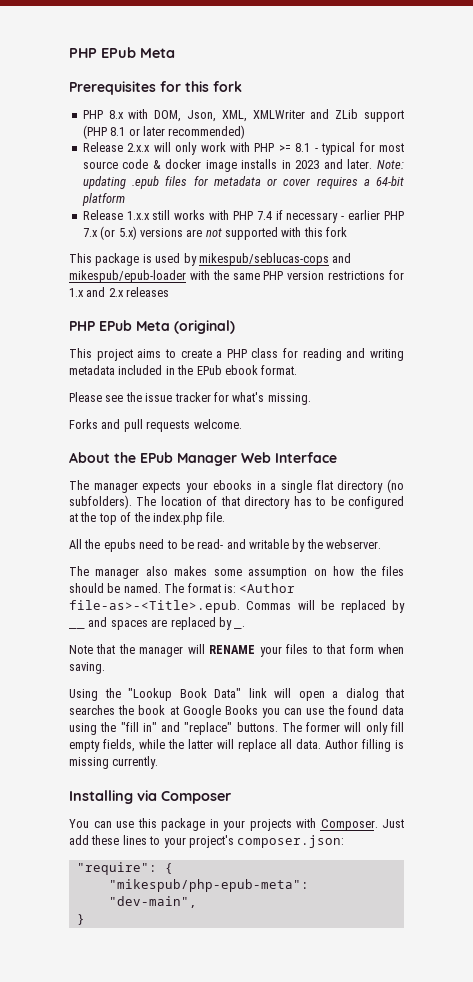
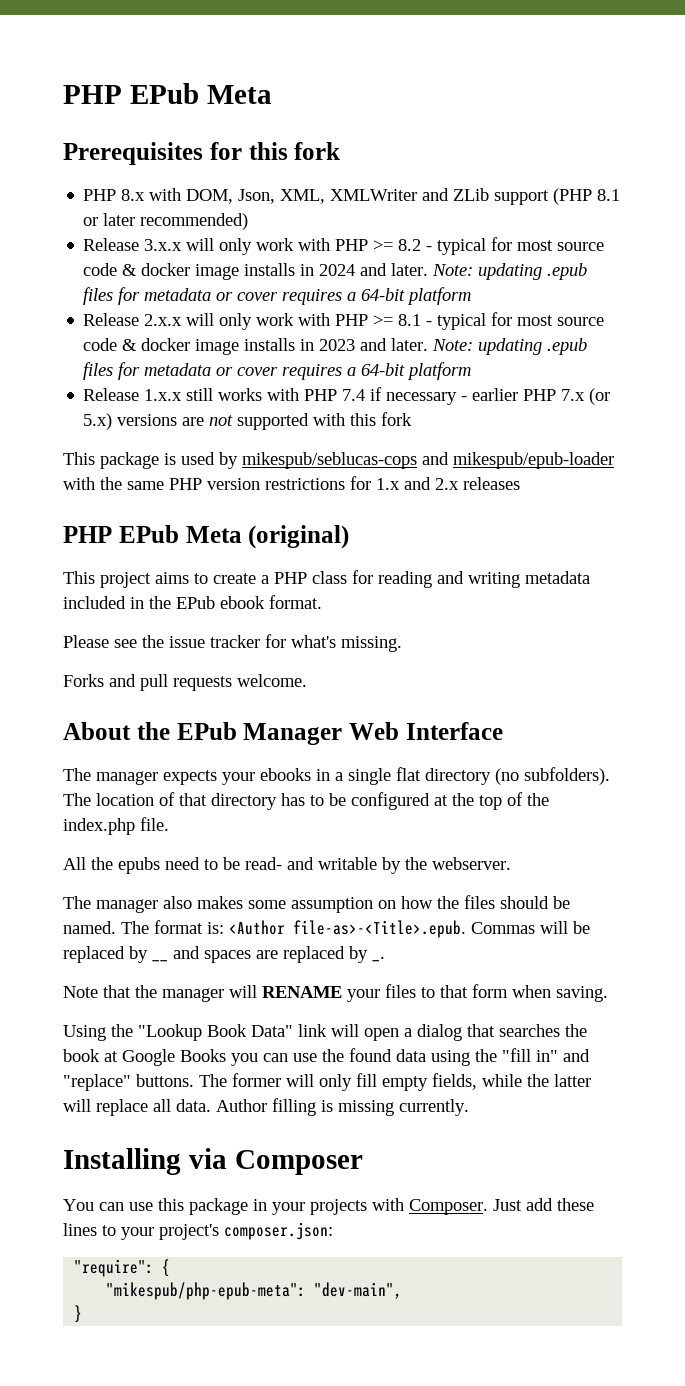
+ Release 3.x.x will only work with PHP >= 8.2 - typical for most source code & docker image installs in 2024 and later. Note: updating .epub files for metadata or cover requires a 64-bit platform

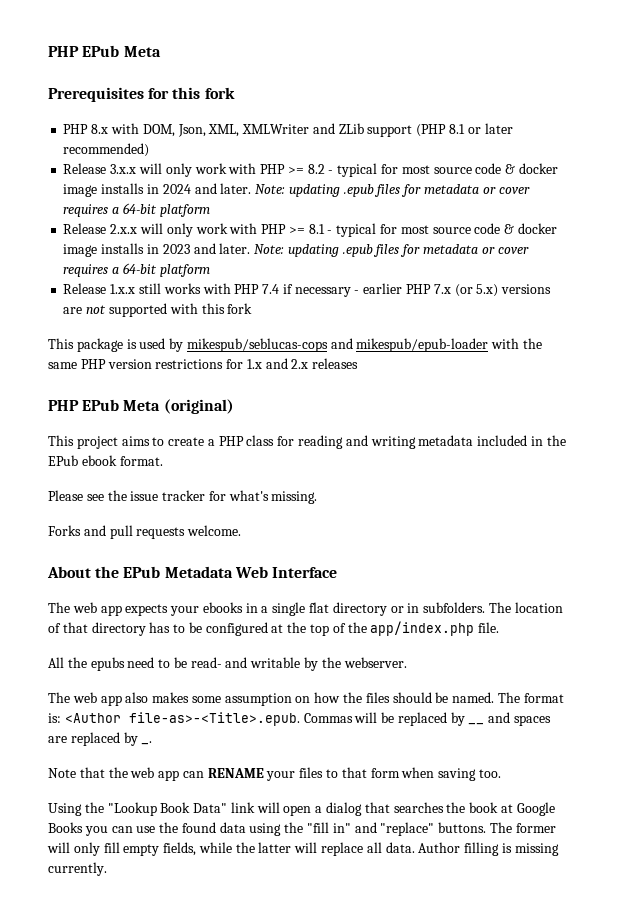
- About the EPub Manager Web Interface
+ About the EPub Metadata Web Interface
- The manager expects your ebooks in a single flat directory (no subfolders).
+ The web app expects your ebooks in a single flat directory or in subfolders.
- The location of that directory has to be configured at the top of the index.php file.
+ The location of that directory has to be configured at the top of the app/index.php file.
- The manager also makes some assumption on how the files should be named.
+ The web app also makes some assumption on how the files should be named.
- Note that the manager will RENAME your files to that form when saving.
+ Note that the web app can RENAME your files to that form when saving too.
- Installing via Composer
- You can use this package in your projects with Composer. Just add these lines to your project's composer.json:
- "require": {
- "mikespub/php-epub-meta": "dev-main",
- }

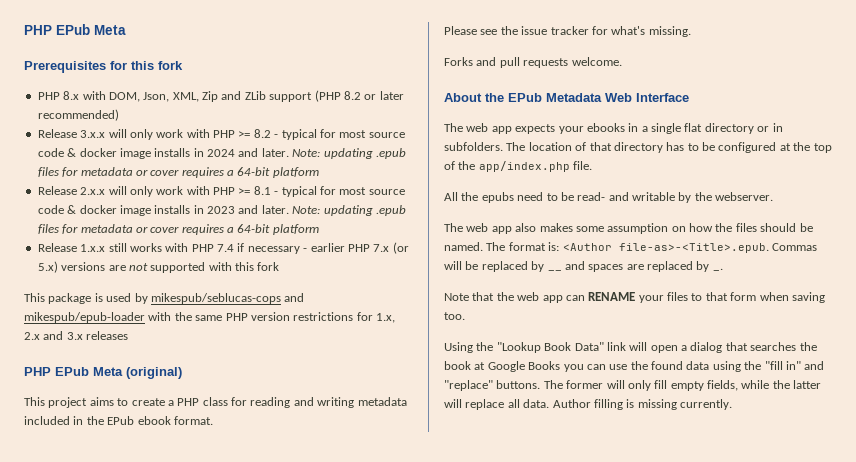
- PHP 8.x with DOM, Json, XML, XMLWriter and ZLib support (PHP 8.1 or later recommended)
+ PHP 8.x with DOM, Json, XML, Zip and ZLib support (PHP 8.2 or later recommended)
- This package is used by mikespub/seblucas-cops and mikespub/epub-loader with the same PHP version restrictions for 1.x and 2.x releases
+ This package is used by mikespub/seblucas-cops and mikespub/epub-loader with the same PHP version restrictions for 1.x, 2.x and 3.x releases

